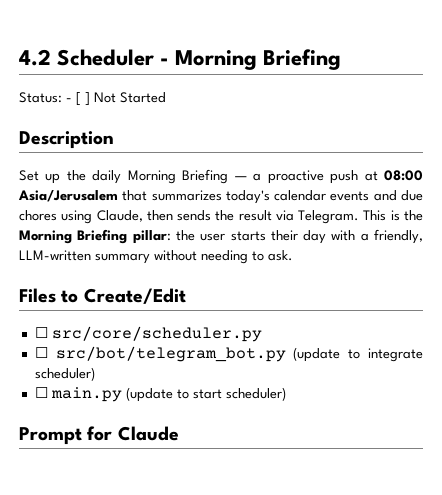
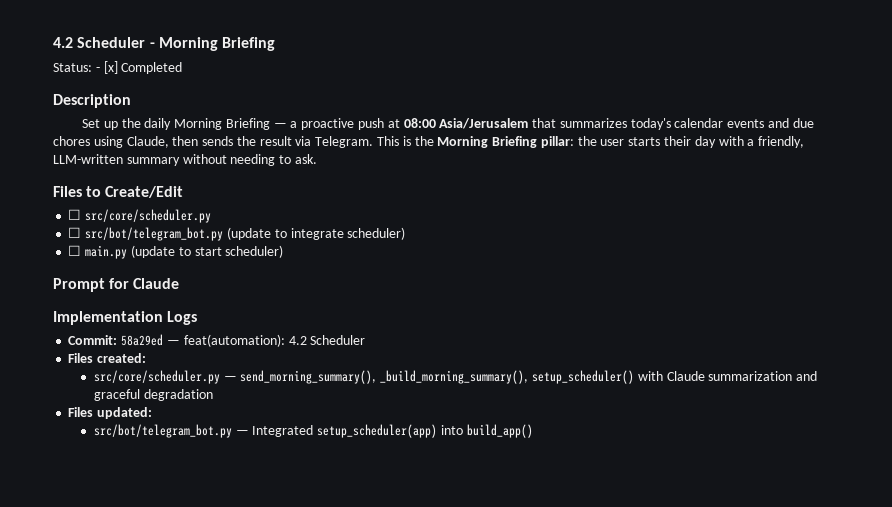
- Status: - [ ] Not Started
+ Status: - [x] Completed
+ Implementation Logs
+ Commit: 58a29ed — feat(automation): 4.2 Scheduler
+ Files created:
+ src/core/scheduler.py — send_morning_summary(), _build_morning_summary(), setup_scheduler() with Claude summarization and graceful degradation
+ Files updated:
+ src/bot/telegram_bot.py — Integrated setup_scheduler(app) into build_app()

